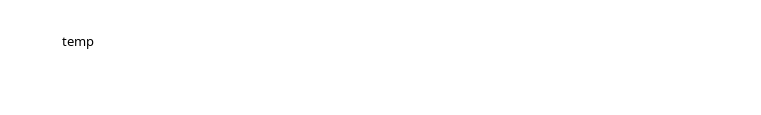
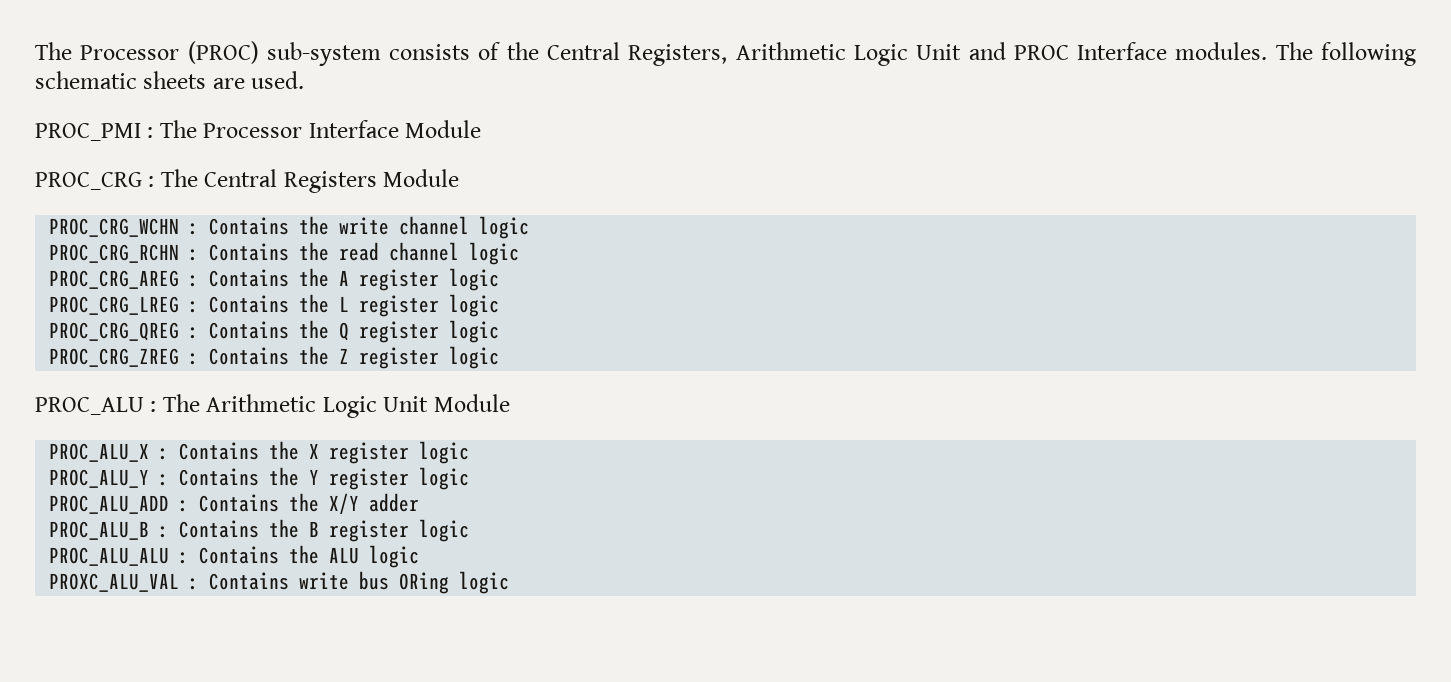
- temp
+ The Processor (PROC) sub-system consists of the Central Registers, Arithmetic Logic Unit and PROC Interface modules. The following schematic sheets are used.
+ PROC_PMI : The Processor Interface Module
+ PROC_CRG : The Central Registers Module
+ PROC_CRG_WCHN : Contains the write channel logic
+ PROC_CRG_RCHN : Contains the read channel logic
+ PROC_CRG_AREG : Contains the A register logic
+ PROC_CRG_LREG : Contains the L register logic
+ PROC_CRG_QREG : Contains the Q register logic
+ PROC_CRG_ZREG : Contains the Z register logic
+ PROC_ALU : The Arithmetic Logic Unit Module
+ PROC_ALU_X : Contains the X register logic
+ PROC_ALU_Y : Contains the Y register logic
+ PROC_ALU_ADD : Contains the X/Y adder
+ PROC_ALU_B : Contains the B register logic
+ PROC_ALU_ALU : Contains the ALU logic
+ PROXC_ALU_VAL : Contains write bus ORing logic

